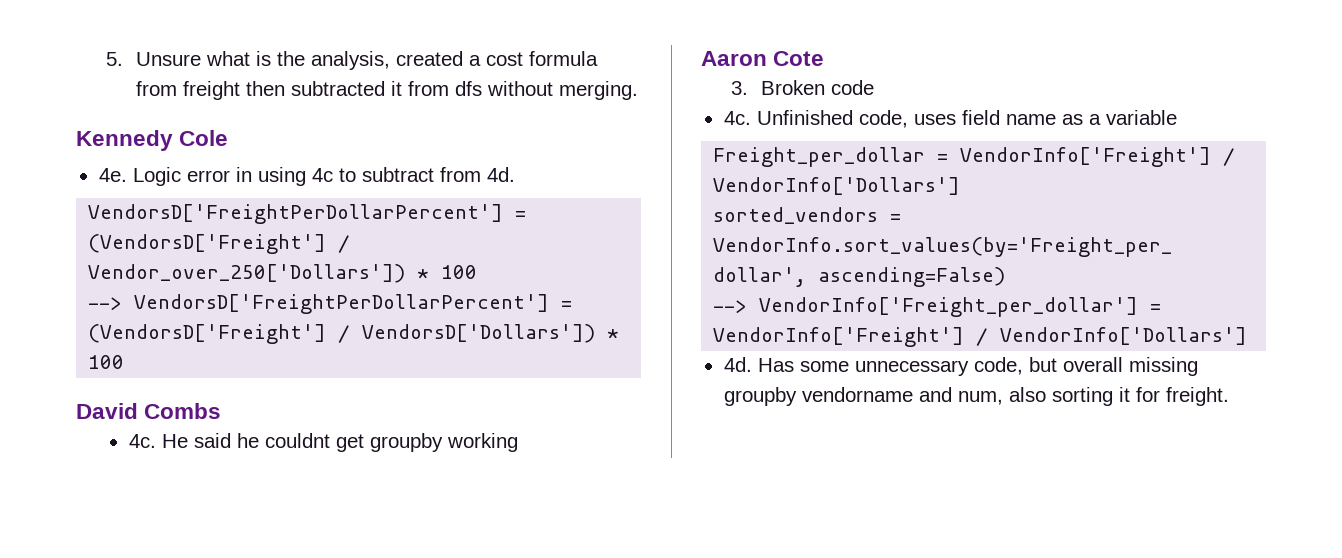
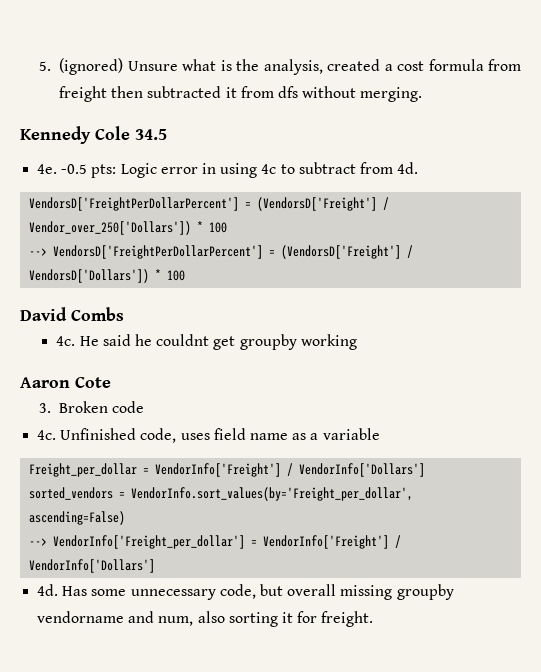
- 5. Unsure what is the analysis, created a cost formula from freight then subtracted it from dfs without merging.
+ 5. (ignored) Unsure what is the analysis, created a cost formula from freight then subtracted it from dfs without merging.
- Kennedy Cole
+ Kennedy Cole 34.5
- Logic error in using 4c to subtract from 4d.
+ -0.5 pts: Logic error in using 4c to subtract from 4d.

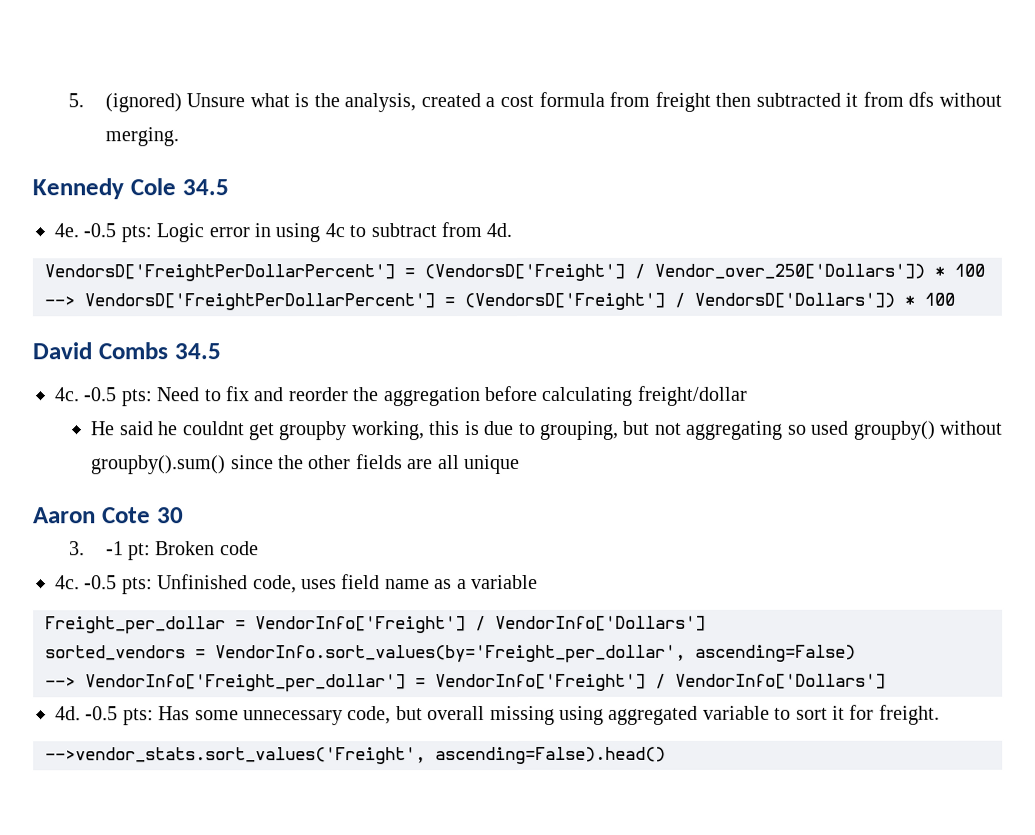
- David Combs
- 4c. He said he couldnt get groupby working
+ David Combs 34.5
+ 4c. -0.5 pts: Need to fix and reorder the aggregation before calculating freight/dollar
+ He said he couldnt get groupby working, this is due to grouping, but not aggregating so used groupby() without groupby().sum() since the other fields are all unique
- Aaron Cote
+ Aaron Cote 30
- 3. Broken code
+ 3. -1 pt: Broken code
- Unfinished code, uses field name as a variable
+ -0.5 pts: Unfinished code, uses field name as a variable
- Has some unnecessary code, but overall missing groupby vendorname and num, also sorting it for freight.
+ -0.5 pts: Has some unnecessary code, but overall missing using aggregated variable to sort it for freight.
+ -->vendor_stats.sort_values('Freight', ascending=False).head()

